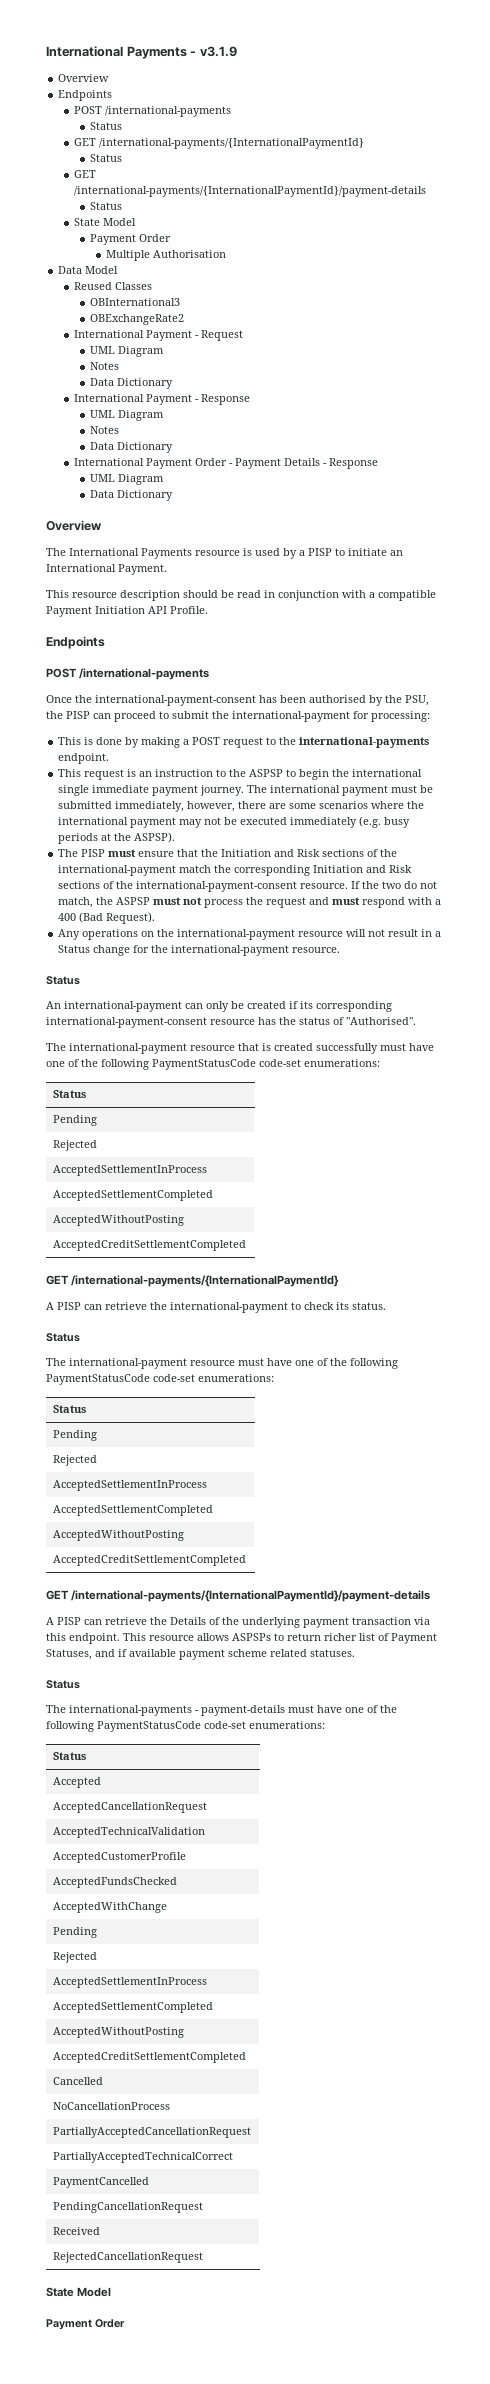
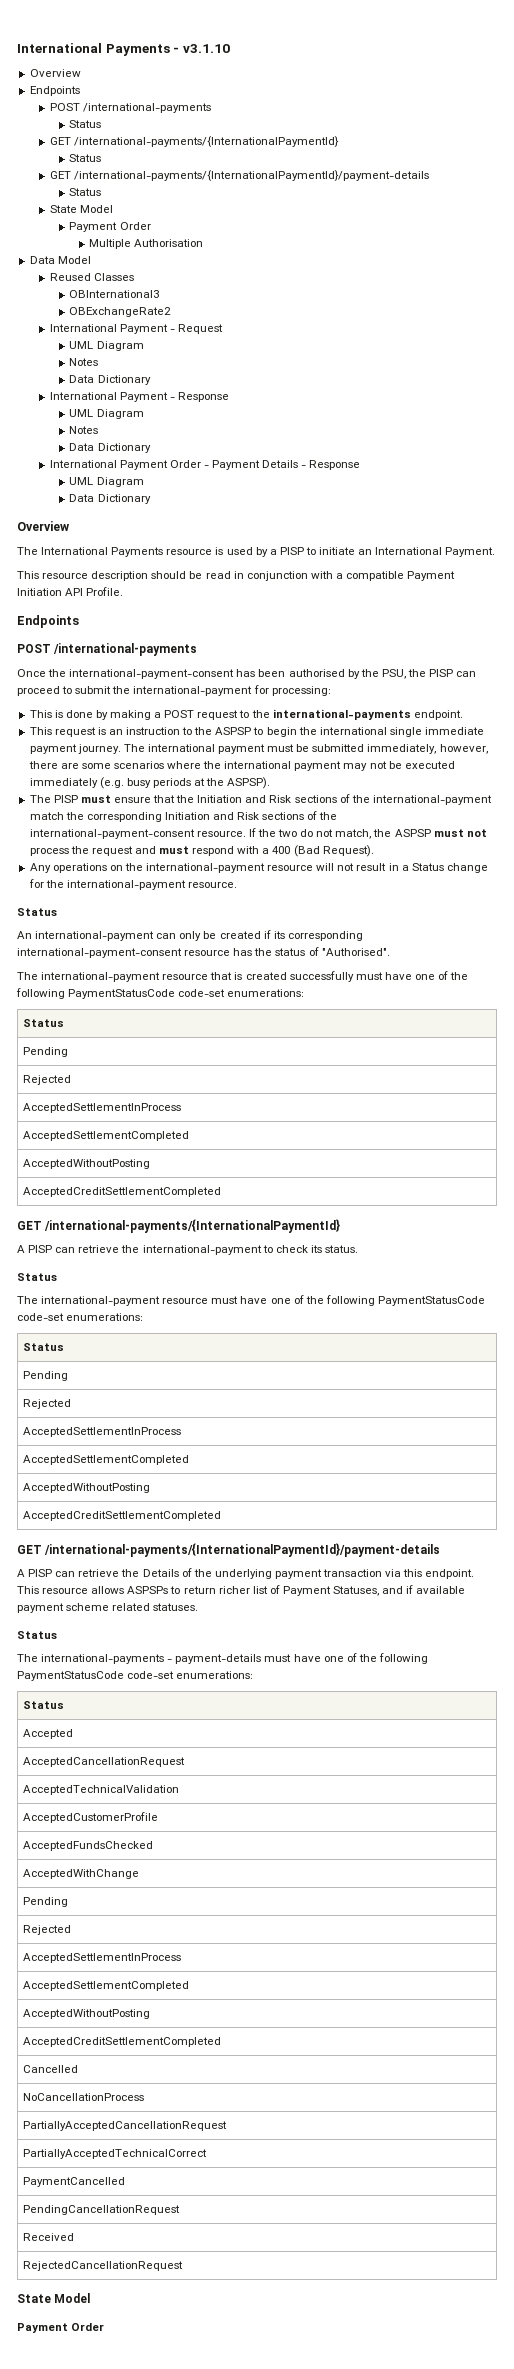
- International Payments - v3.1.9
+ International Payments - v3.1.10

